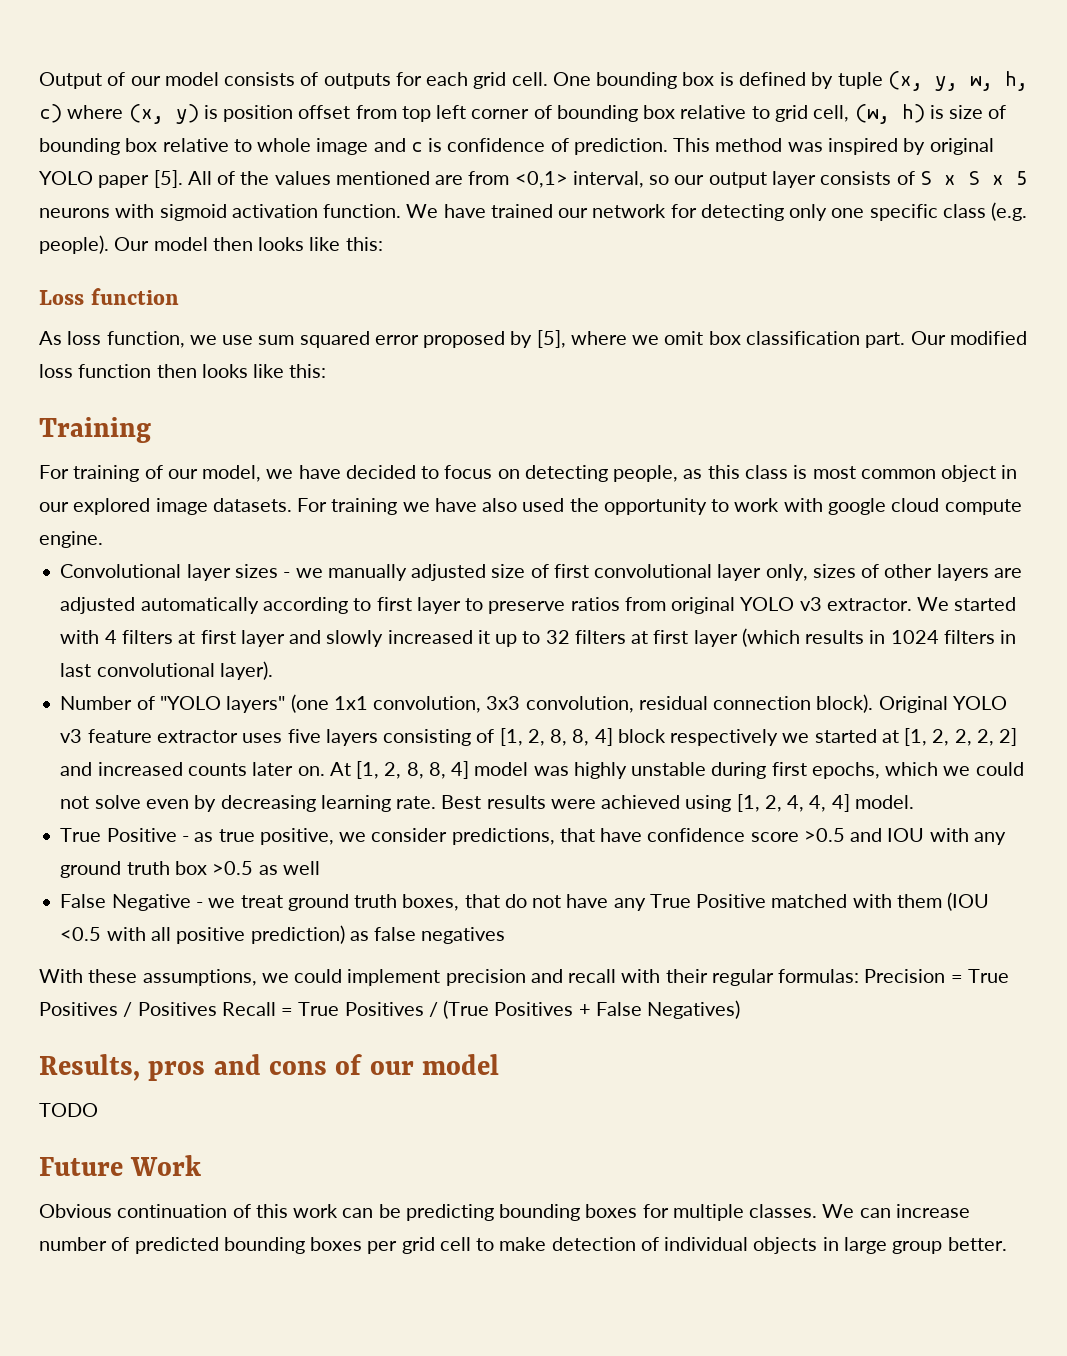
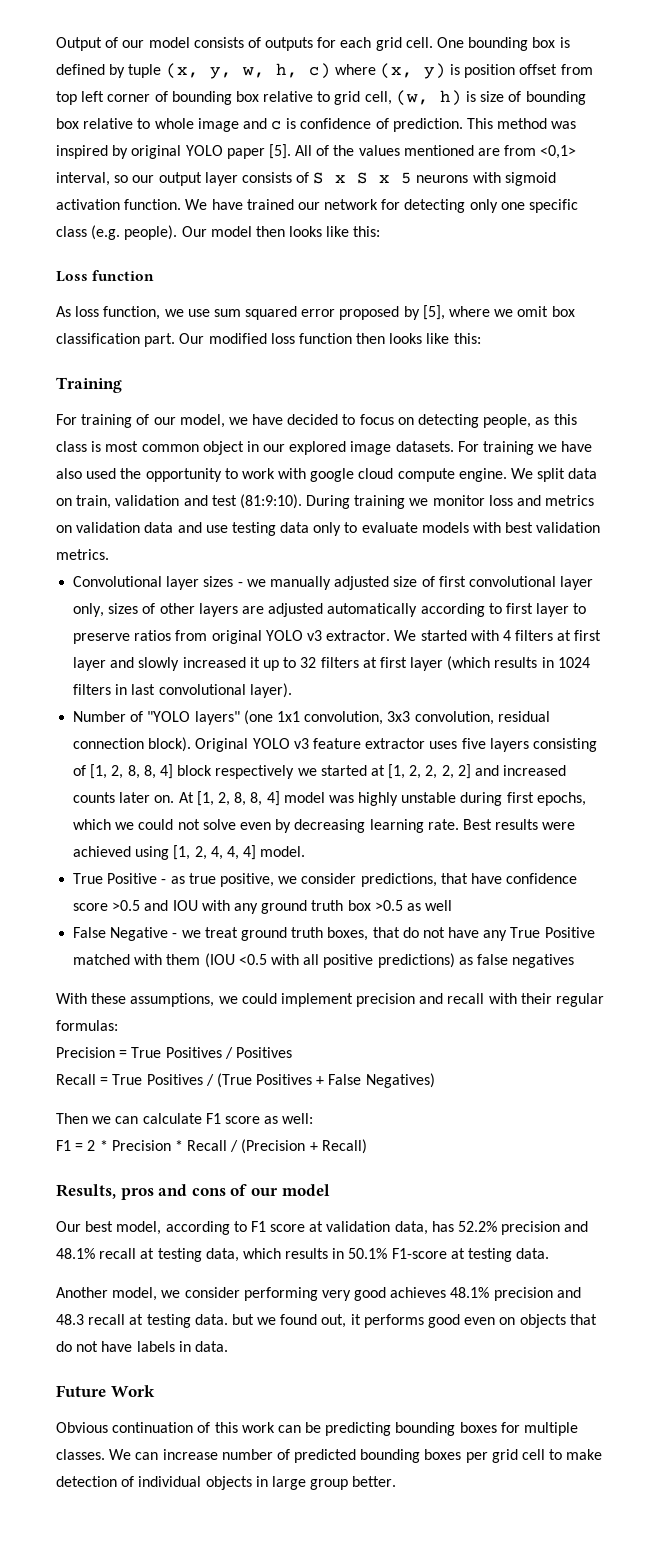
+ We split data on train, validation and test (81:9:10). During training we monitor loss and metrics on validation data and use testing data only to evaluate models with best validation metrics.
- False Negative - we treat ground truth boxes, that do not have any True Positive matched with them (IOU <0.5 with all positive prediction) as false negatives
+ False Negative - we treat ground truth boxes, that do not have any True Positive matched with them (IOU <0.5 with all positive predictions) as false negatives
- With these assumptions, we could implement precision and recall with their regular formulas: Precision = True Positives / Positives Recall = True Positives / (True Positives + False Negatives)
+ With these assumptions, we could implement precision and recall with their regular formulas:
+ Precision = True Positives / Positives
+ Recall = True Positives / (True Positives + False Negatives)
+ Then we can calculate F1 score as well:
+ F1 = 2 * Precision * Recall / (Precision + Recall)
- TODO
+ Our best model, according to F1 score at validation data, has 52.2% precision and 48.1% recall at testing data, which results in 50.1% F1-score at testing data.
+ Another model, we consider performing very good achieves 48.1% precision and 48.3 recall at testing data. but we found out, it performs good even on objects that do not have labels in data.

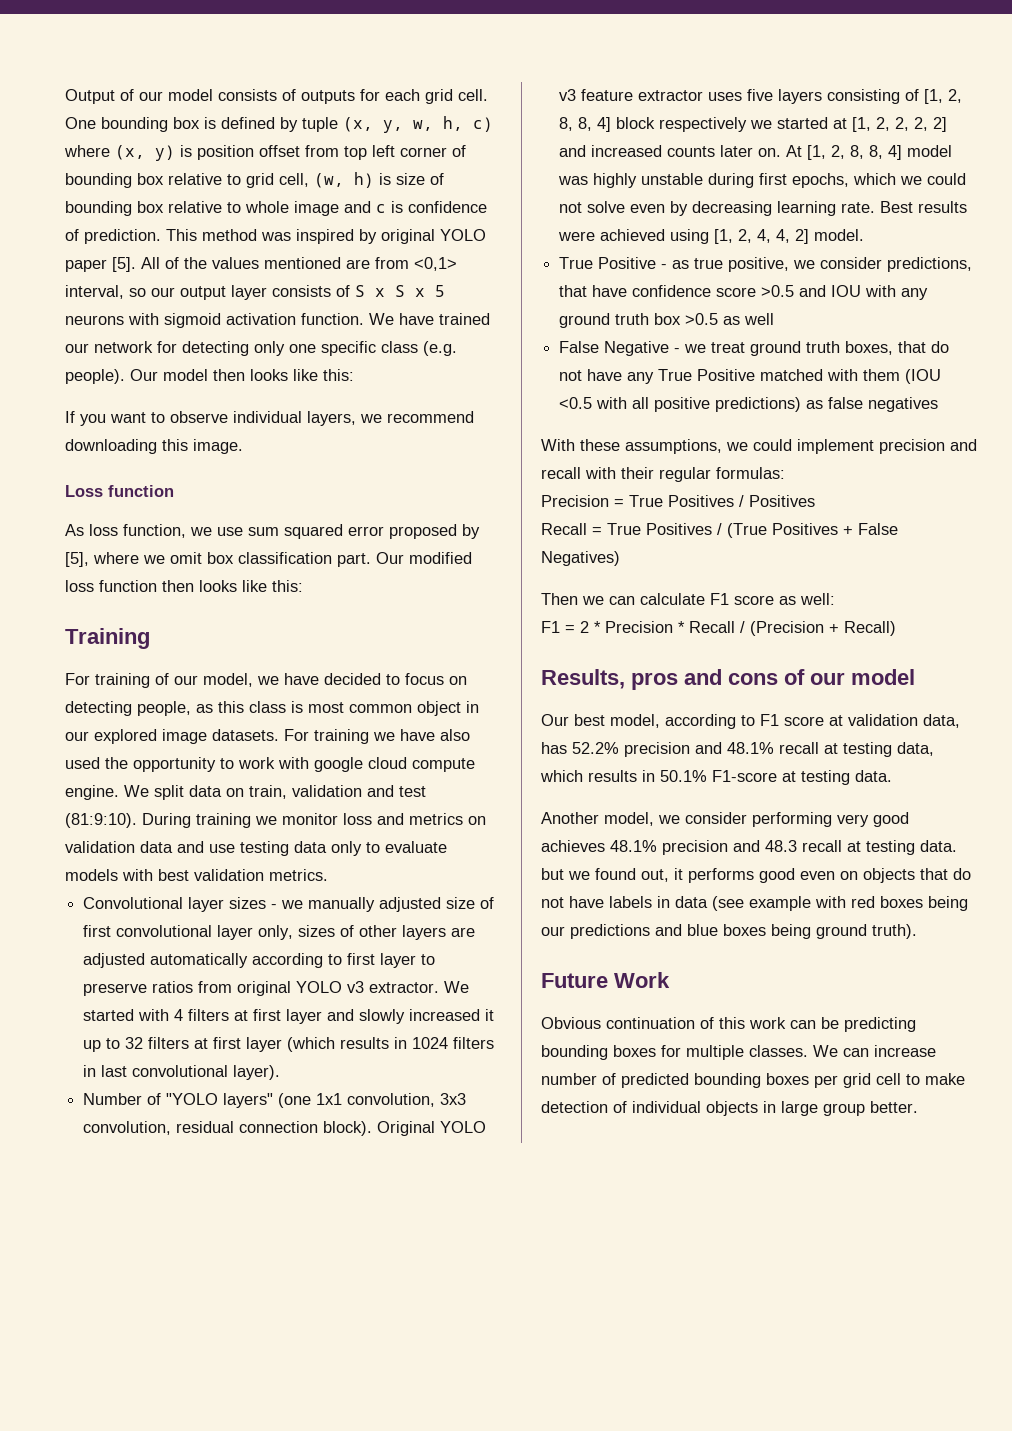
+ If you want to observe individual layers, we recommend downloading this image.
- Best results were achieved using [1, 2, 4, 4, 4] model.
+ Best results were achieved using [1, 2, 4, 4, 2] model.
- Another model, we consider performing very good achieves 48.1% precision and 48.3 recall at testing data. but we found out, it performs good even on objects that do not have labels in data.
+ Another model, we consider performing very good achieves 48.1% precision and 48.3 recall at testing data. but we found out, it performs good even on objects that do not have labels in data (see example with red boxes being our predictions and blue boxes being ground truth).

